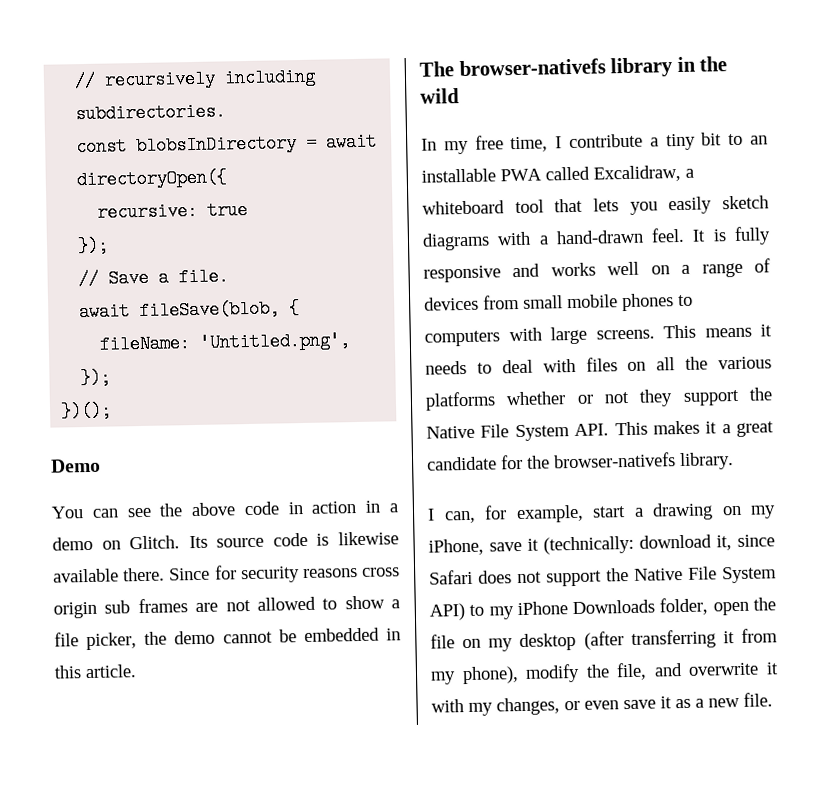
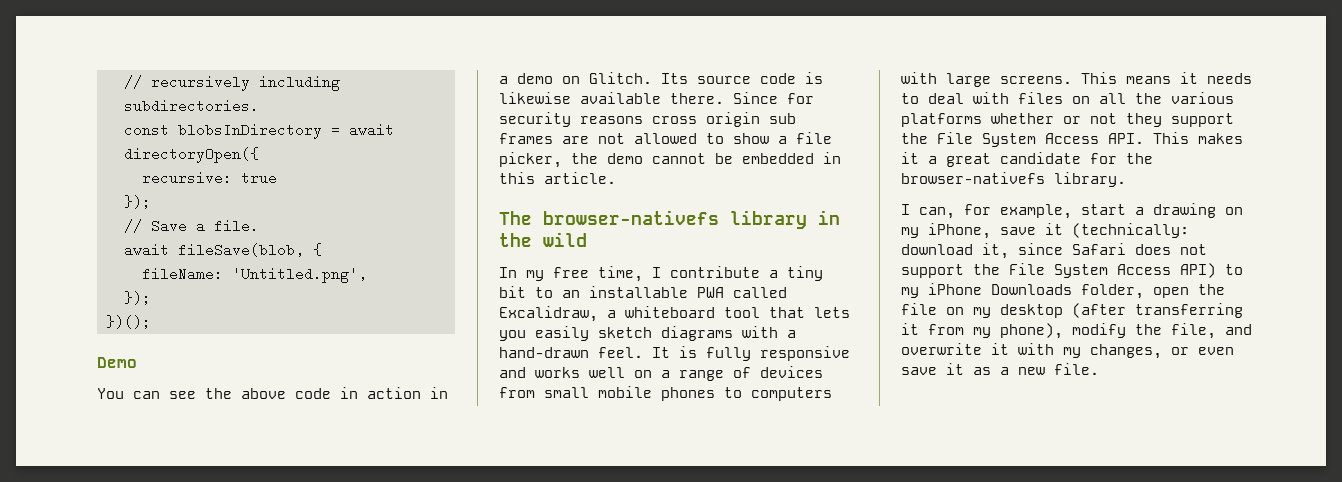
- This means it needs to deal with files on all the various platforms whether or not they support the Native File System API. This makes it a great candidate for the browser-nativefs library.
+ This means it needs to deal with files on all the various platforms whether or not they support the File System Access API. This makes it a great candidate for the browser-nativefs library.
- I can, for example, start a drawing on my iPhone, save it (technically: download it, since Safari does not support the Native File System API) to my iPhone Downloads folder, open the file on my desktop (after transferring it from my phone), modify the file, and overwrite it with my changes, or even save it as a new file.
+ I can, for example, start a drawing on my iPhone, save it (technically: download it, since Safari does not support the File System Access API) to my iPhone Downloads folder, open the file on my desktop (after transferring it from my phone), modify the file, and overwrite it with my changes, or even save it as a new file.

